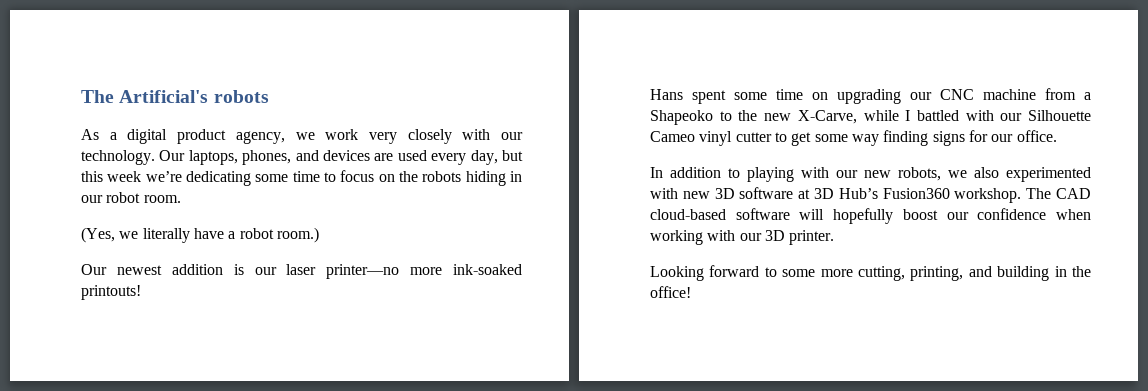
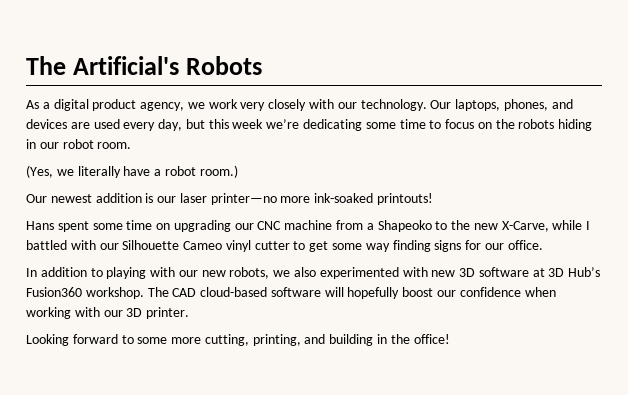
- The Artificial's robots
+ The Artificial's Robots

